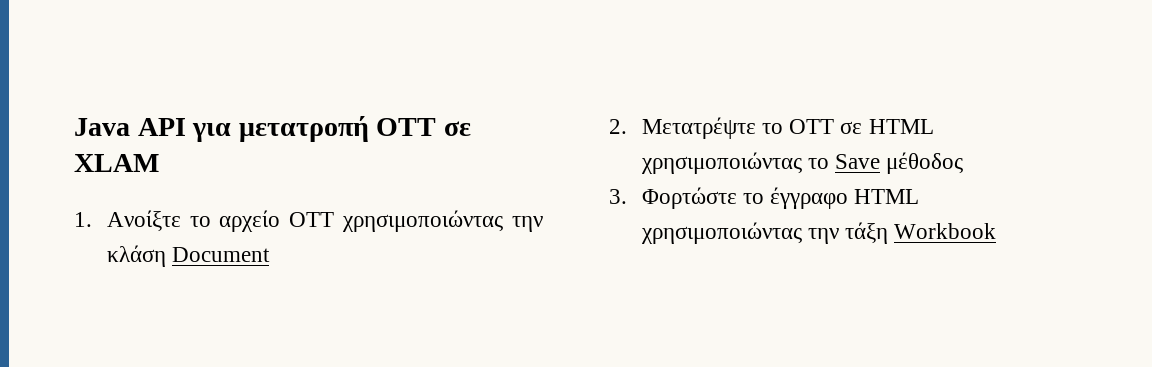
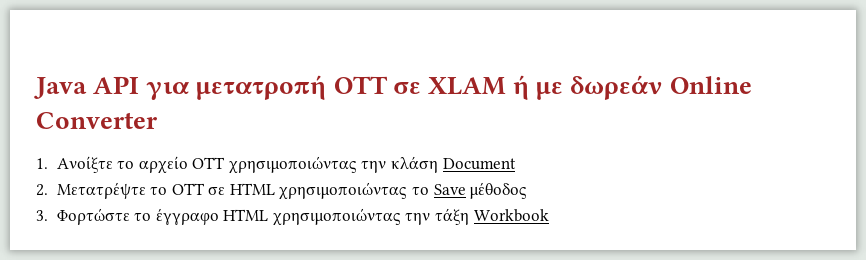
- Java API για μετατροπή OTT σε XLAM
+ Java API για μετατροπή OTT σε XLAM ή με δωρεάν Online Converter

